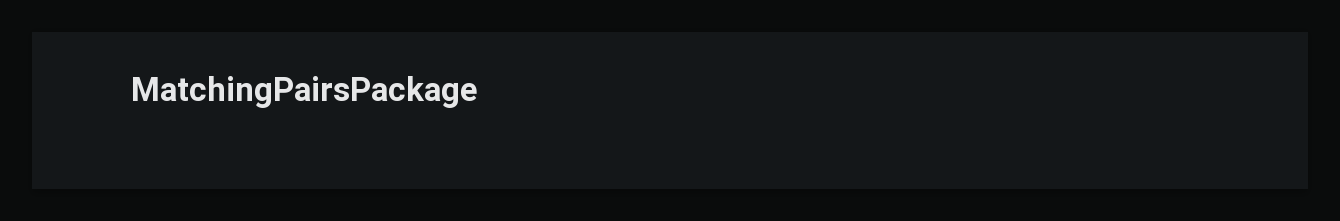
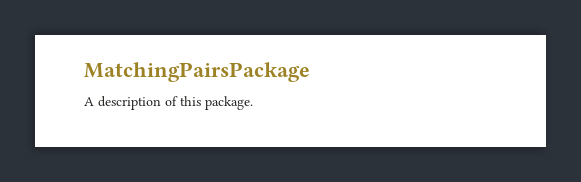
+ A description of this package.

